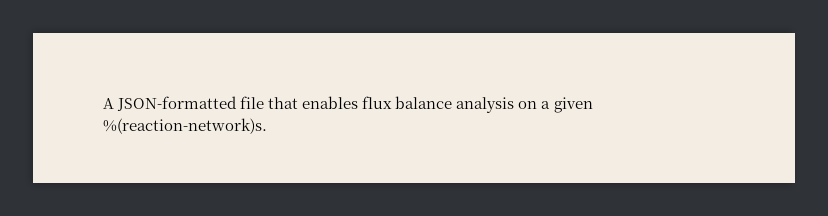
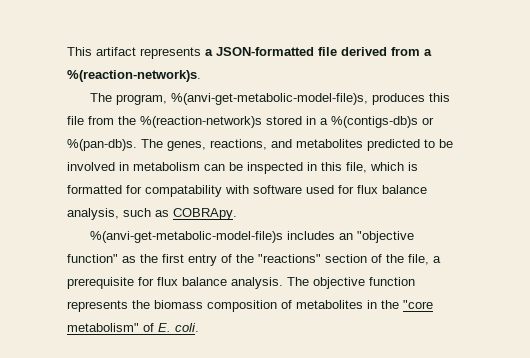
- A JSON-formatted file that enables flux balance analysis on a given %(reaction-network)s.
+ This artifact represents a JSON-formatted file derived from a %(reaction-network)s.
+ The program, %(anvi-get-metabolic-model-file)s, produces this file from the %(reaction-network)s stored in a %(contigs-db)s or %(pan-db)s. The genes, reactions, and metabolites predicted to be involved in metabolism can be inspected in this file, which is formatted for compatability with software used for flux balance analysis, such as COBRApy.
+ %(anvi-get-metabolic-model-file)s includes an "objective function" as the first entry of the "reactions" section of the file, a prerequisite for flux balance analysis. The objective function represents the biomass composition of metabolites in the "core metabolism" of E. coli.

